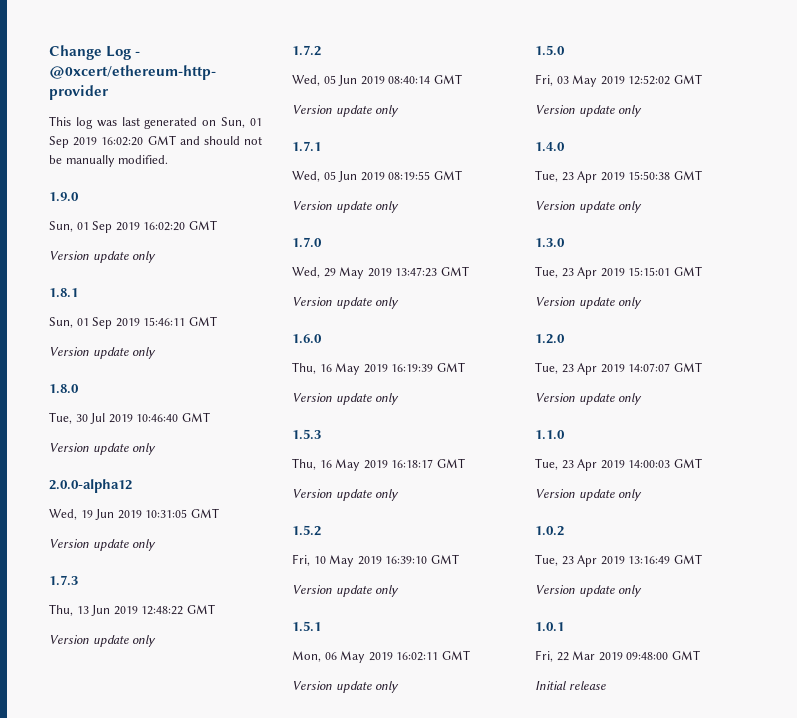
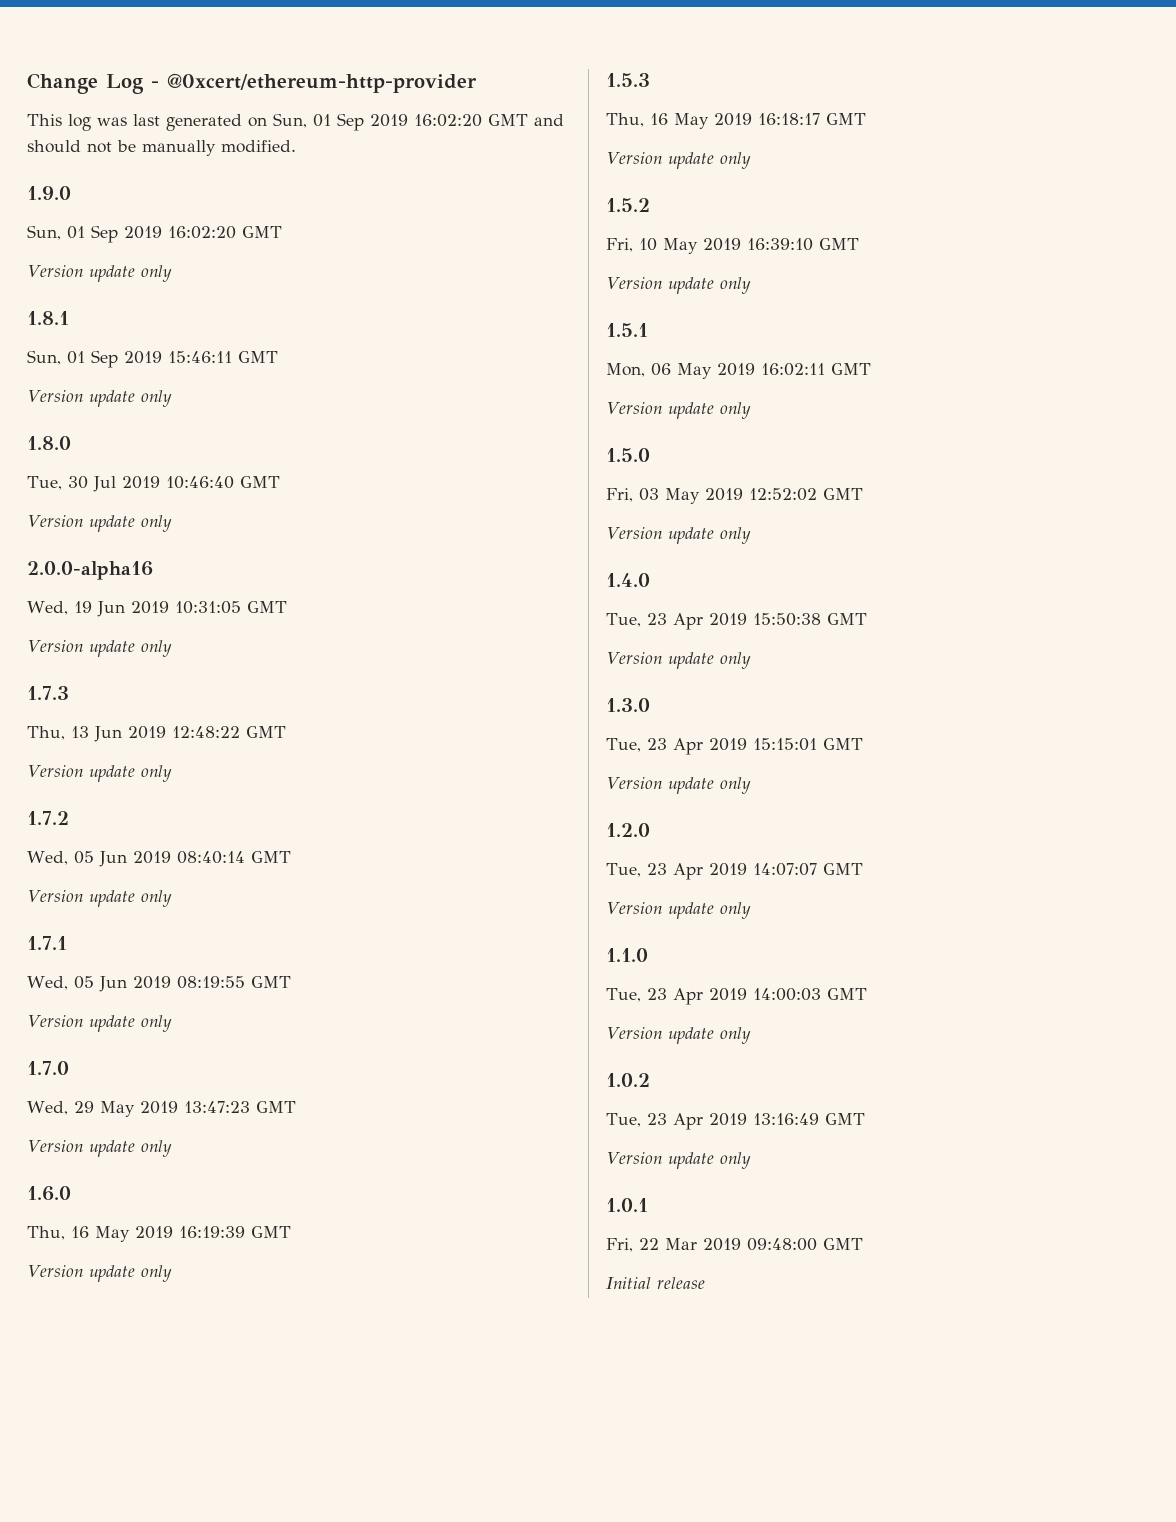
- 2.0.0-alpha12
+ 2.0.0-alpha16

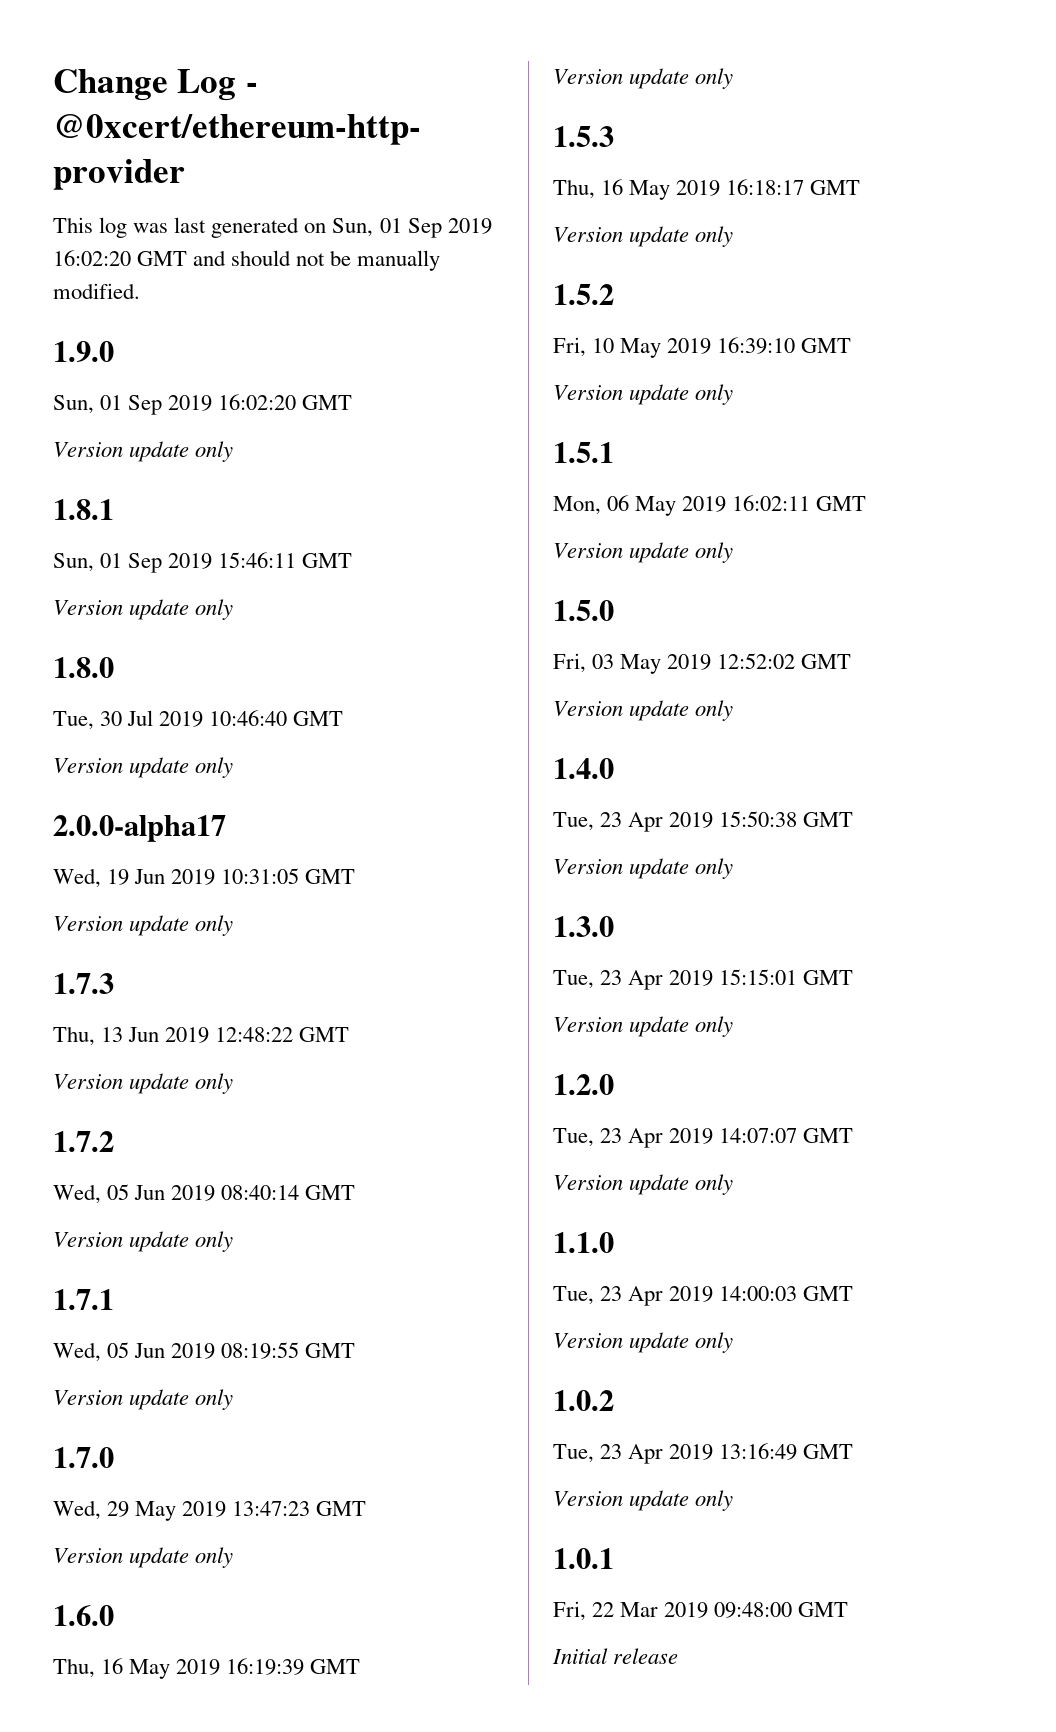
- 2.0.0-alpha16
+ 2.0.0-alpha17

